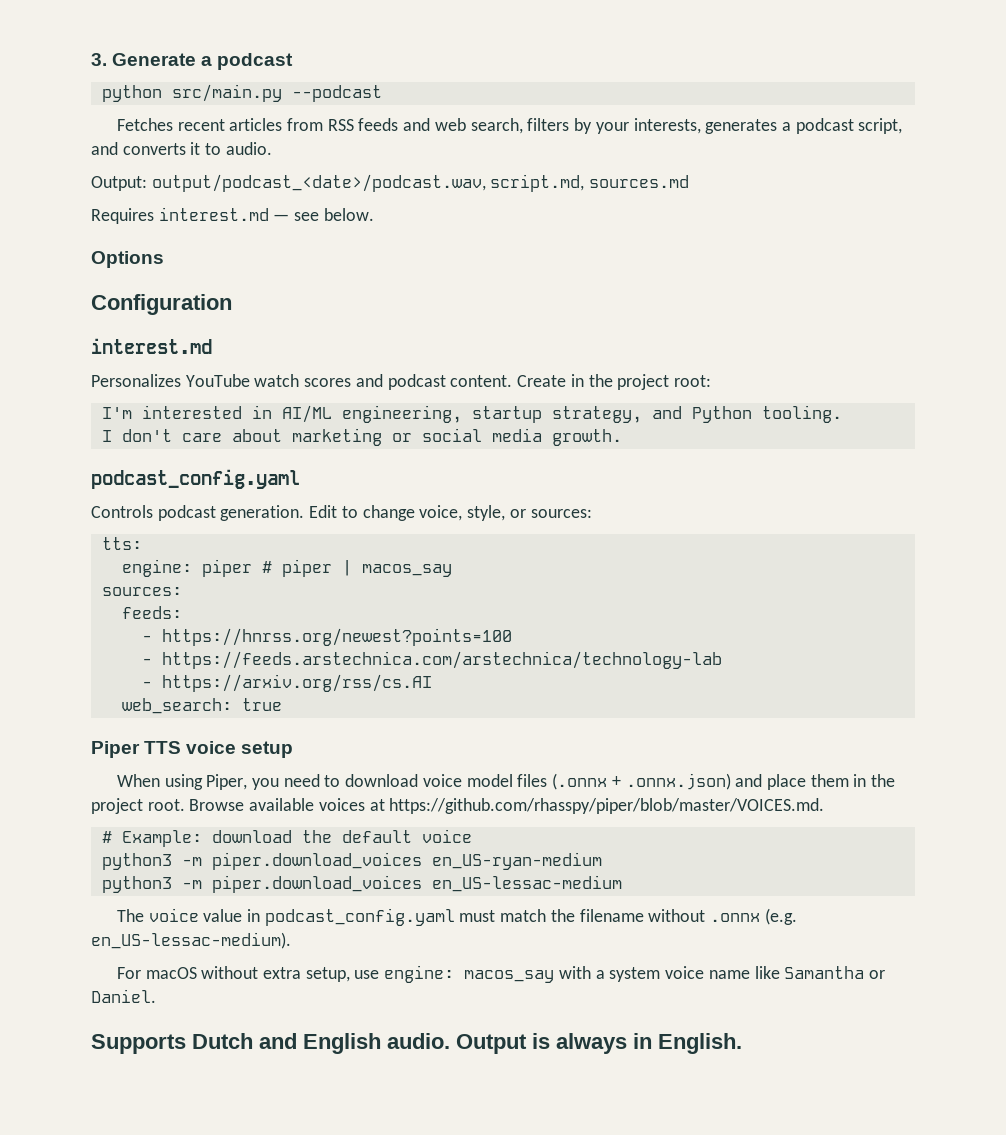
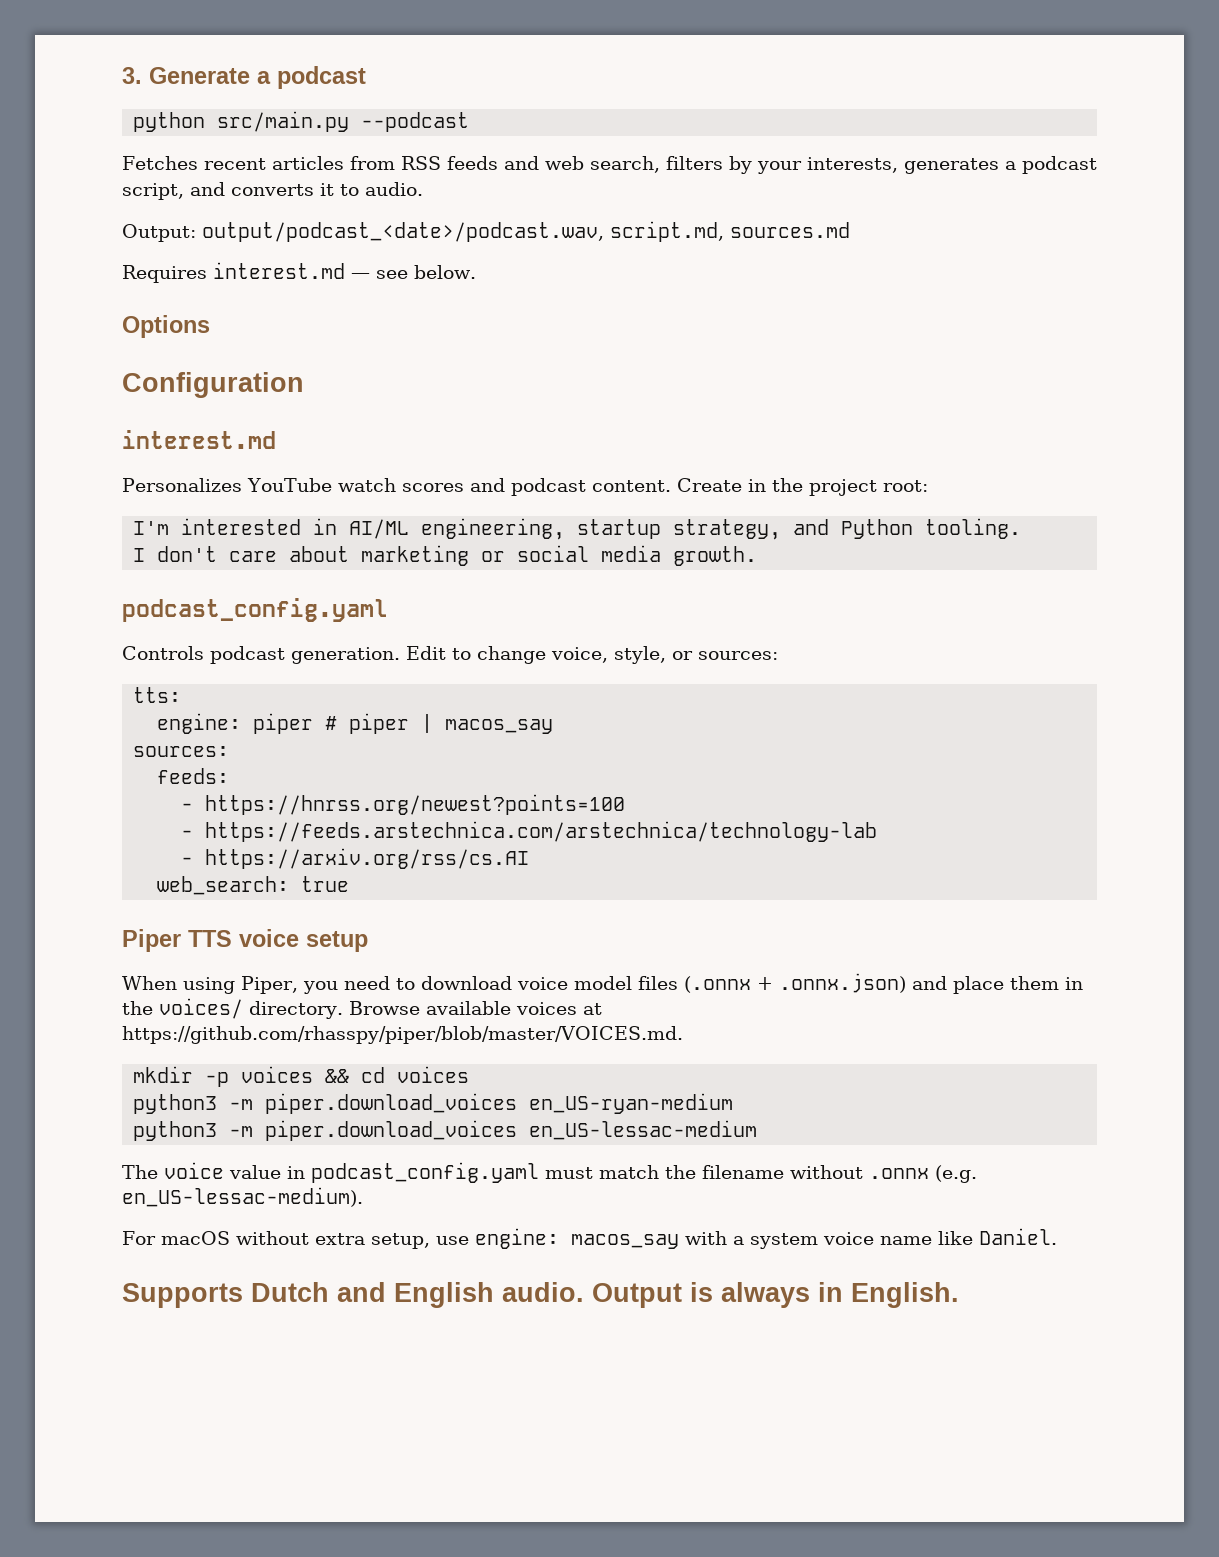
- When using Piper, you need to download voice model files (.onnx + .onnx.json) and place them in the project root.
+ When using Piper, you need to download voice model files (.onnx + .onnx.json) and place them in the voices/ directory.
- # Example: download the default voice
+ mkdir -p voices && cd voices
- For macOS without extra setup, use engine: macos_say with a system voice name like Samantha or Daniel.
+ For macOS without extra setup, use engine: macos_say with a system voice name like Daniel.

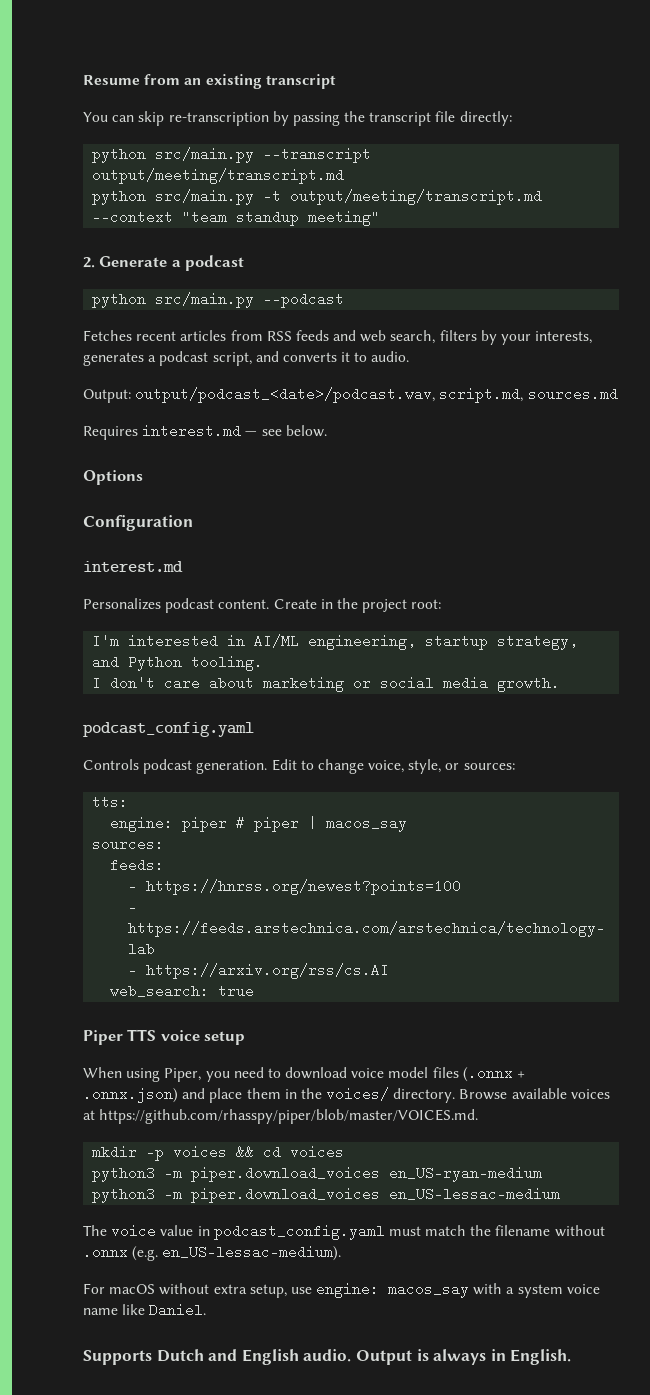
- 3. Generate a podcast
+ Resume from an existing transcript
+ You can skip re-transcription by passing the transcript file directly:
+ python src/main.py --transcript output/meeting/transcript.md
+ python src/main.py -t output/meeting/transcript.md --context "team standup meeting"
+ 2. Generate a podcast
- Personalizes YouTube watch scores and podcast content.
+ Personalizes podcast content.

